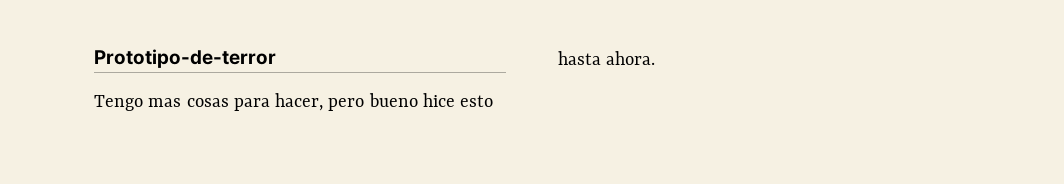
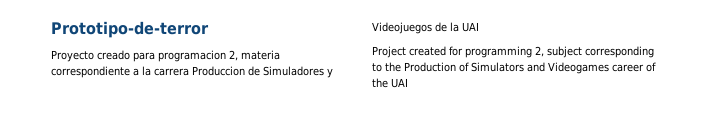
- Tengo mas cosas para hacer, pero bueno hice esto hasta ahora.
+ Proyecto creado para programacion 2, materia correspondiente a la carrera Produccion de Simuladores y Videojuegos de la UAI
+ Project created for programming 2, subject corresponding to the Production of Simulators and Videogames career of the UAI

